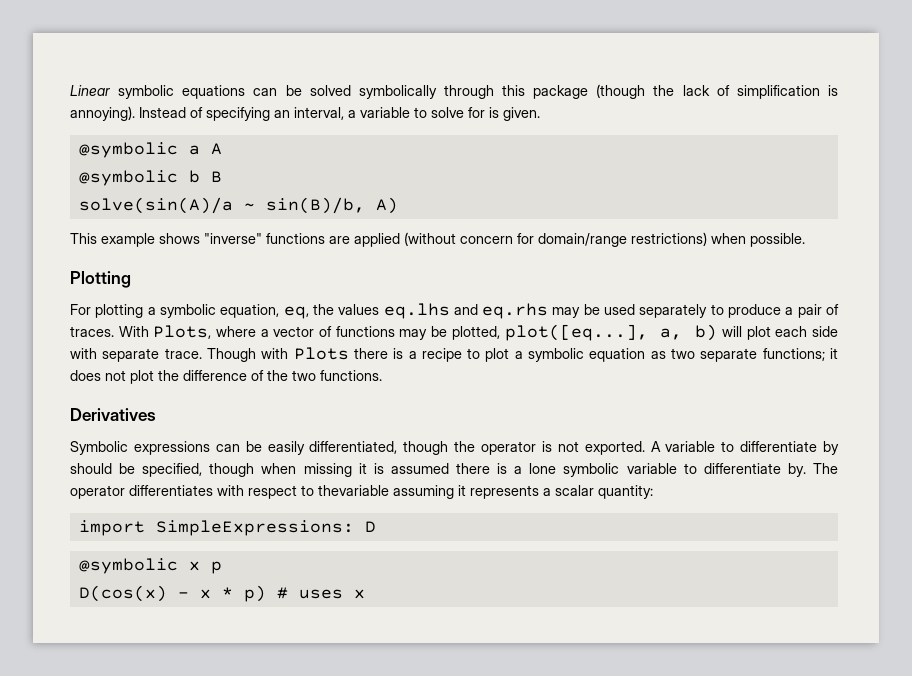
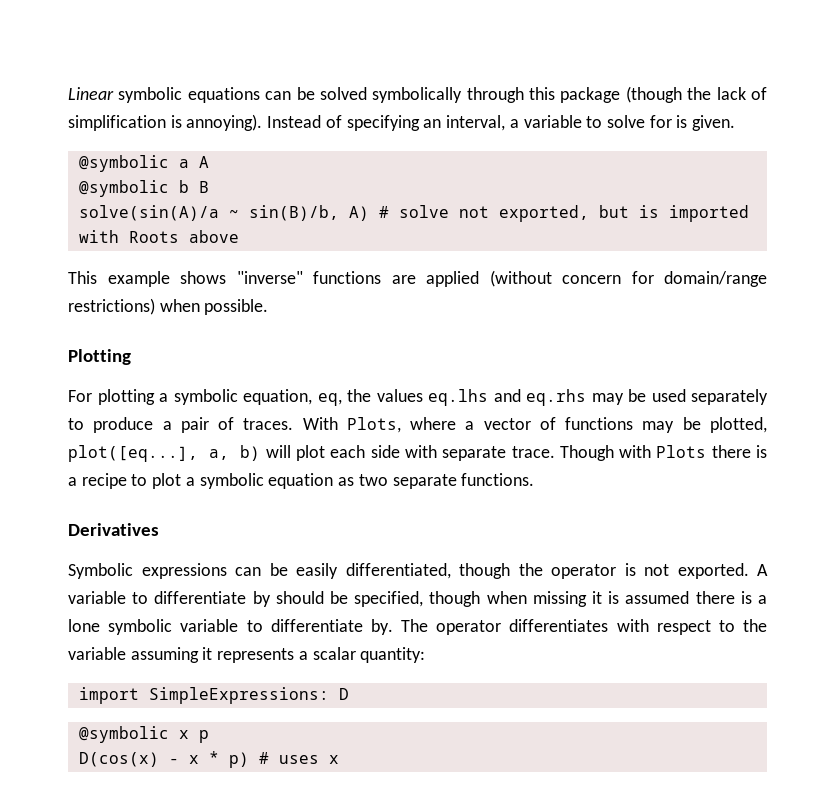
- solve(sin(A)/a ~ sin(B)/b, A)
+ solve(sin(A)/a ~ sin(B)/b, A) # solve not exported, but is imported with Roots above
- Though with Plots there is a recipe to plot a symbolic equation as two separate functions; it does not plot the difference of the two functions.
+ Though with Plots there is a recipe to plot a symbolic equation as two separate functions.
- The operator differentiates with respect to thevariable assuming it represents a scalar quantity:
+ The operator differentiates with respect to the variable assuming it represents a scalar quantity:

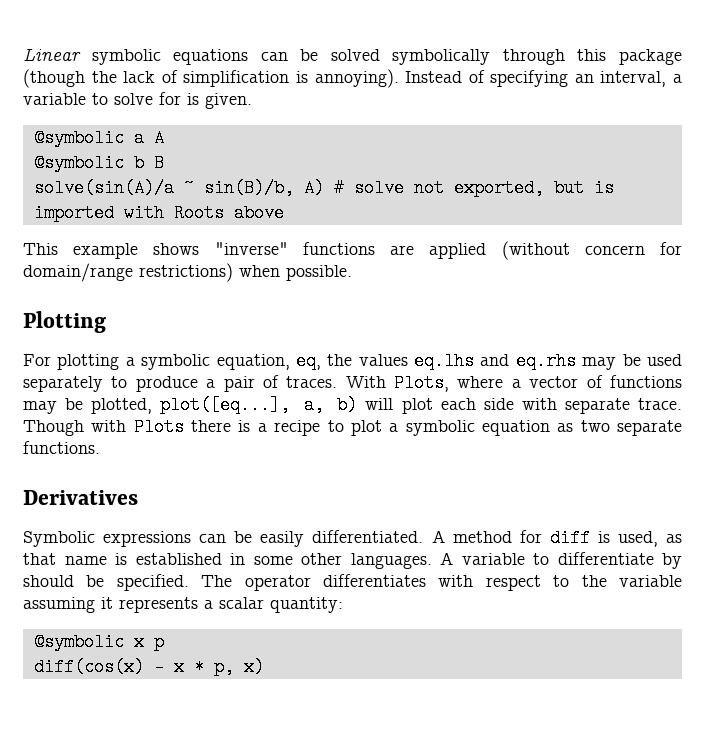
- Symbolic expressions can be easily differentiated, though the operator is not exported.
+ Symbolic expressions can be easily differentiated. A method for diff is used, as that name is established in some other languages.
- A variable to differentiate by should be specified, though when missing it is assumed there is a lone symbolic variable to differentiate by.
+ A variable to differentiate by should be specified.
- import SimpleExpressions: D
- D(cos(x) - x * p) # uses x
+ diff(cos(x) - x * p, x)

